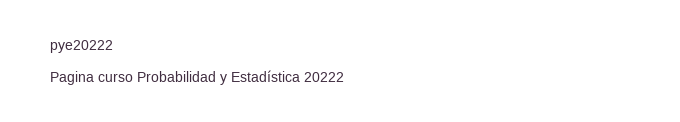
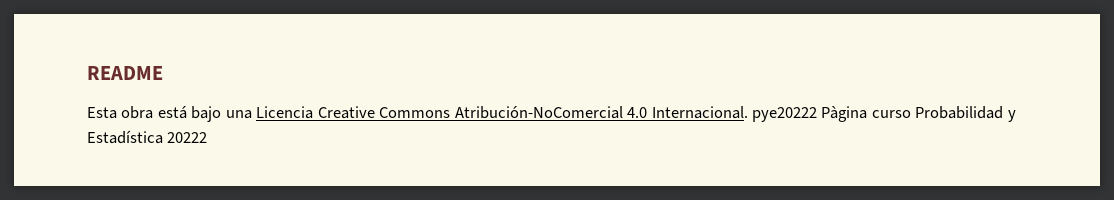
- pye20222
- Pagina curso Probabilidad y Estadística 20222
+ README
+ Esta obra está bajo una Licencia Creative Commons Atribución-NoComercial 4.0 Internacional. pye20222 Pàgina curso Probabilidad y Estadística 20222

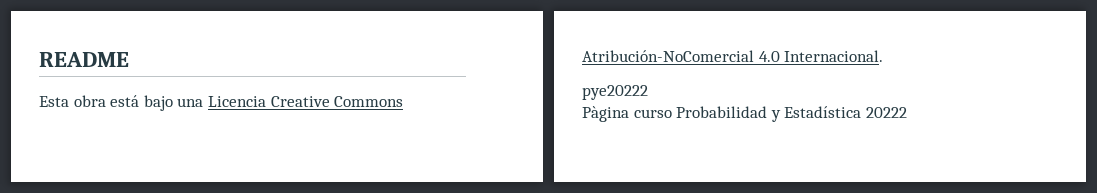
- Esta obra está bajo una Licencia Creative Commons Atribución-NoComercial 4.0 Internacional. pye20222 Pàgina curso Probabilidad y Estadística 20222
+ Esta obra está bajo una Licencia Creative Commons Atribución-NoComercial 4.0 Internacional.
+ pye20222
+ Pàgina curso Probabilidad y Estadística 20222

